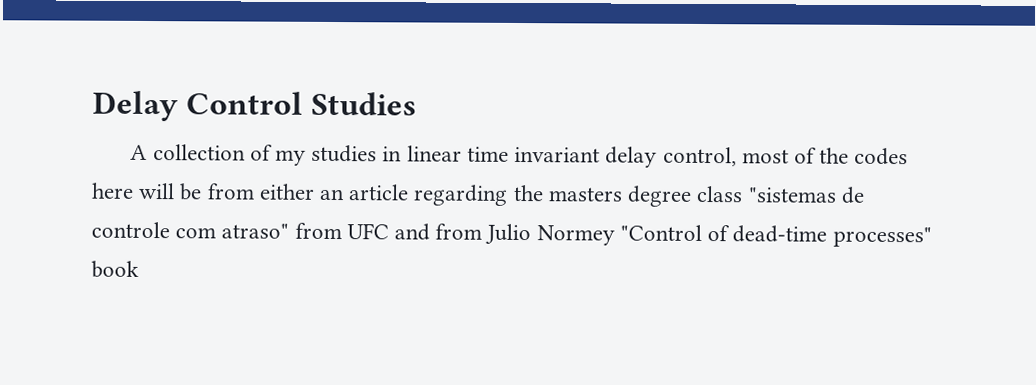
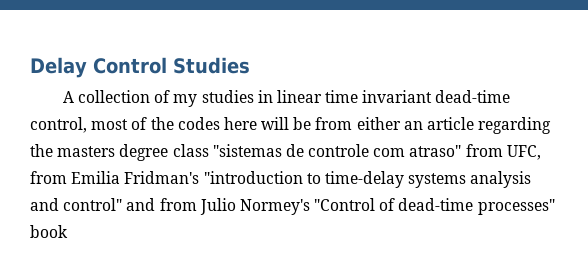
- A collection of my studies in linear time invariant delay control, most of the codes here will be from either an article regarding the masters degree class "sistemas de controle com atraso" from UFC and from Julio Normey "Control of dead-time processes" book
+ A collection of my studies in linear time invariant dead-time control, most of the codes here will be from either an article regarding the masters degree class "sistemas de controle com atraso" from UFC, from Emilia Fridman's "introduction to time-delay systems analysis and control" and from Julio Normey's "Control of dead-time processes" book

